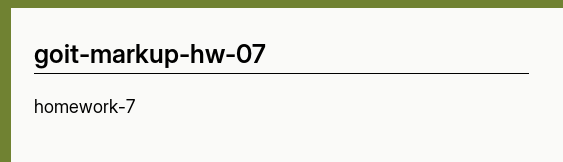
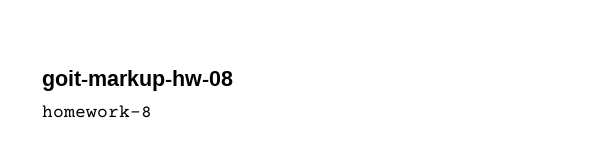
- goit-markup-hw-07
- homework-7
+ goit-markup-hw-08
+ homework-8

